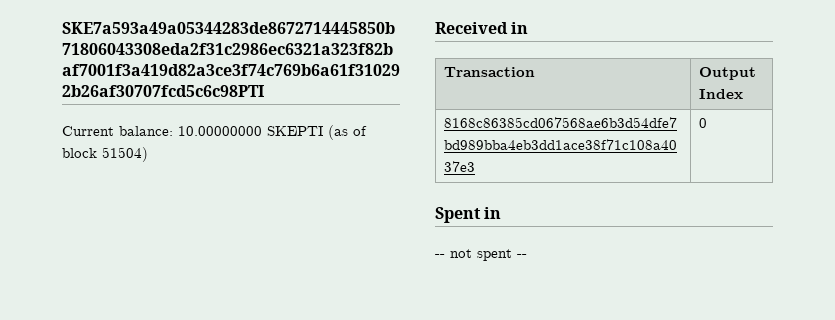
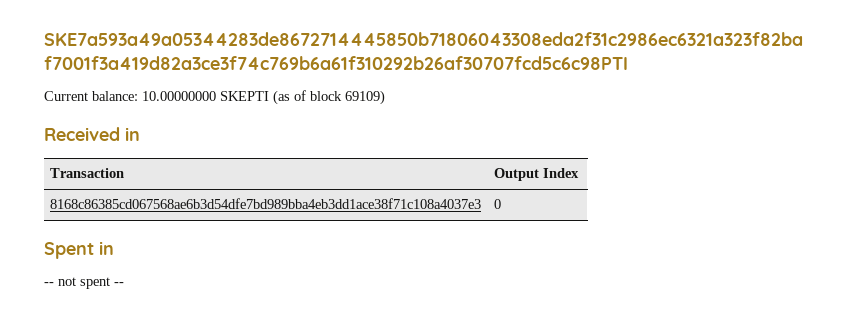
- Current balance: 10.00000000 SKEPTI (as of block 51504)
+ Current balance: 10.00000000 SKEPTI (as of block 69109)

